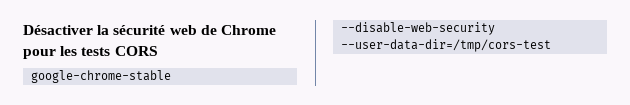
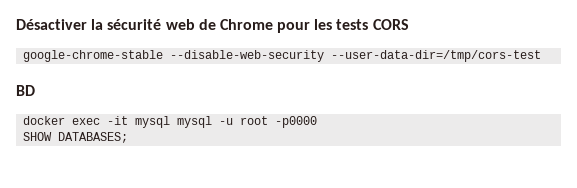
+ BD
+ docker exec -it mysql mysql -u root -p0000
+ SHOW DATABASES;

